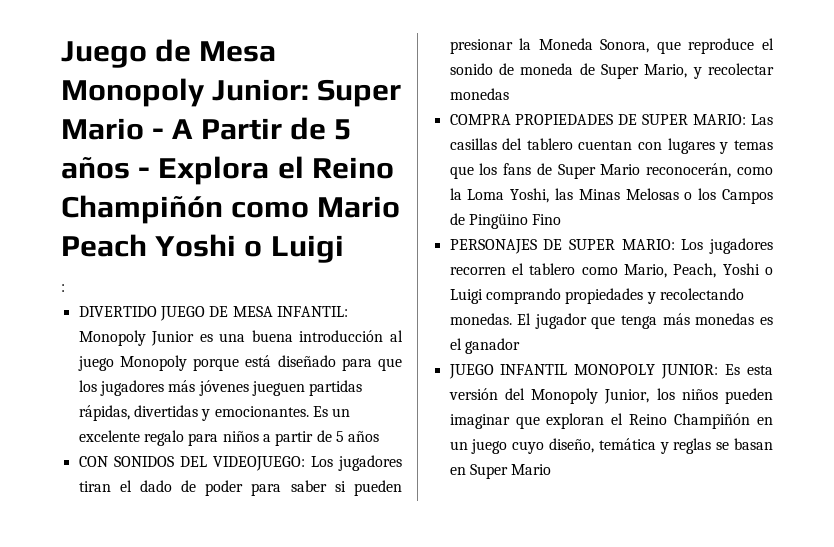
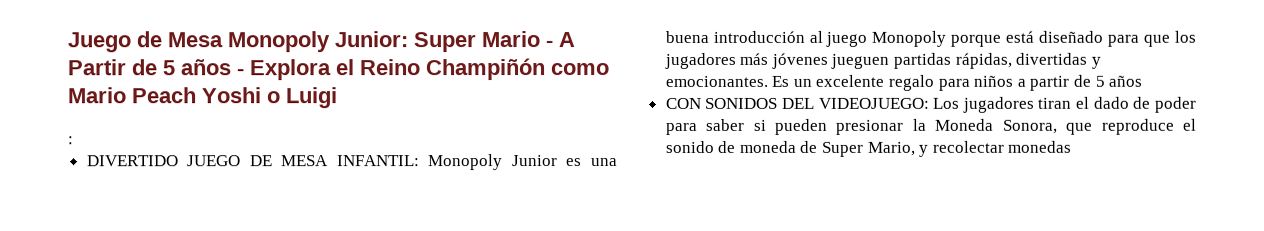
- COMPRA PROPIEDADES DE SUPER MARIO: Las casillas del tablero cuentan con lugares y temas que los fans de Super Mario reconocerán, como la Loma Yoshi, las Minas Melosas o los Campos de Pingüino Fino
- PERSONAJES DE SUPER MARIO: Los jugadores recorren el tablero como Mario, Peach, Yoshi o Luigi comprando propiedades y recolectando monedas. El jugador que tenga más monedas es el ganador
- JUEGO INFANTIL MONOPOLY JUNIOR: Es esta versión del Monopoly Junior, los niños pueden imaginar que exploran el Reino Champiñón en un juego cuyo diseño, temática y reglas se basan en Super Mario

